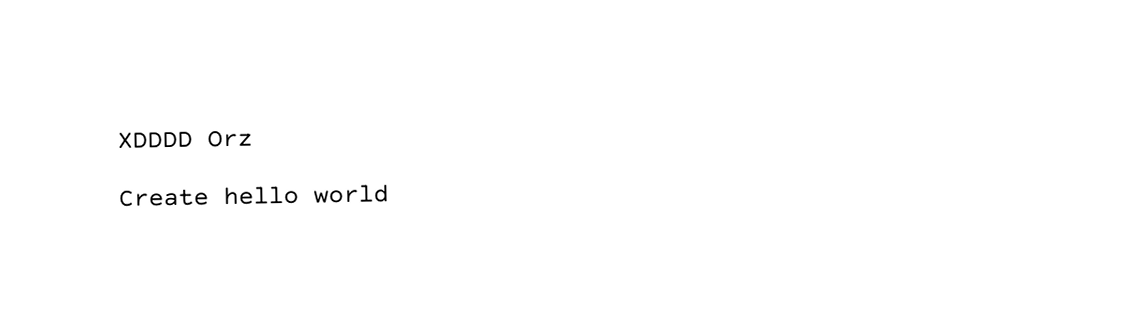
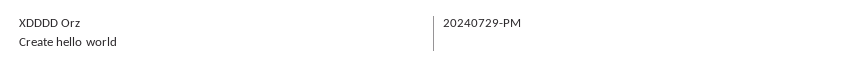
+ 20240729-PM

